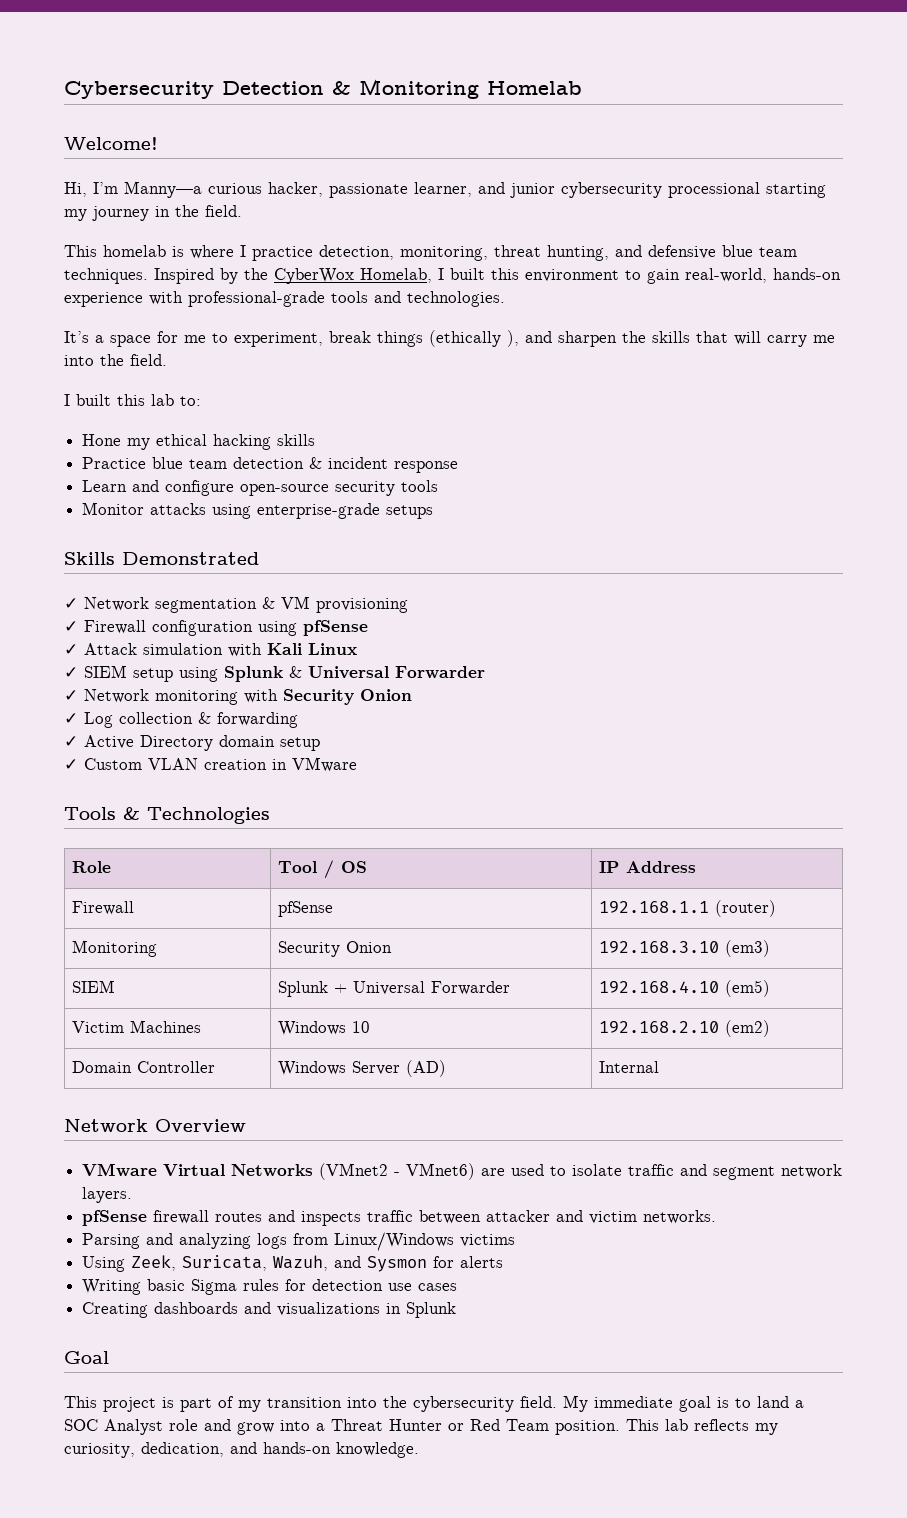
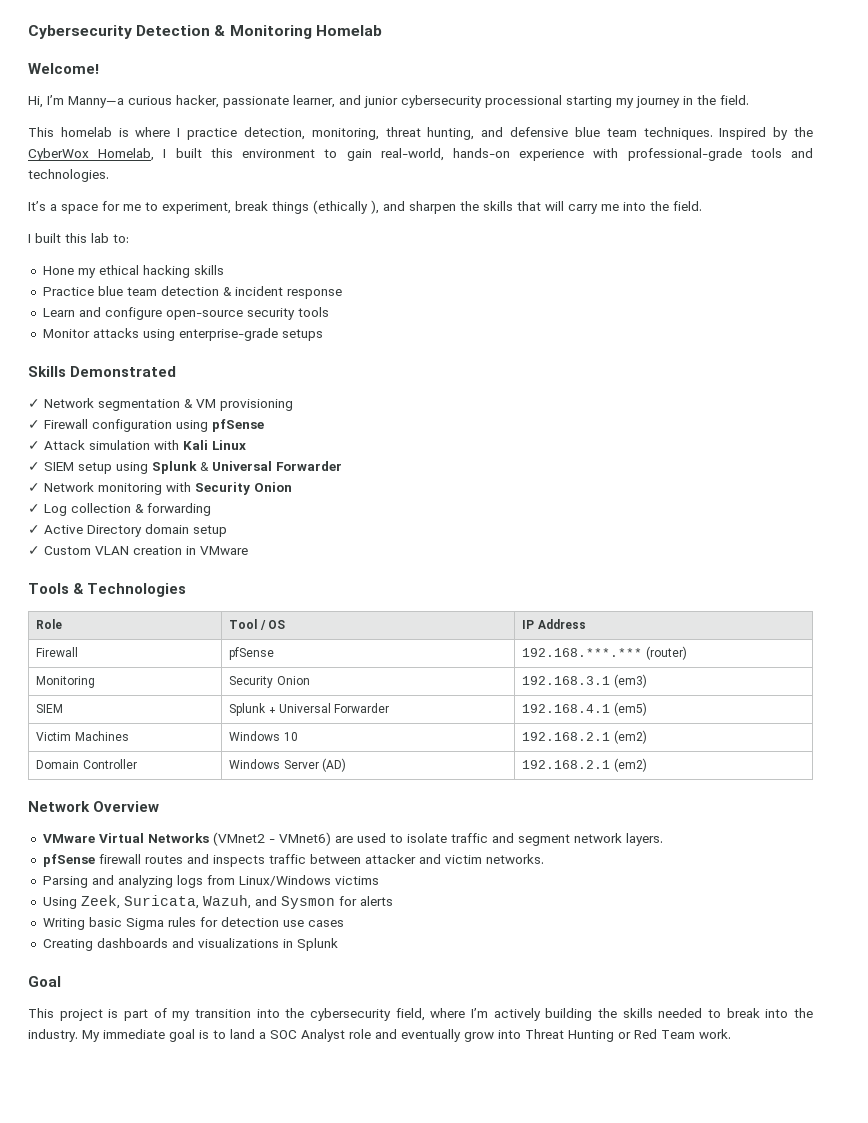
- Firewall | pfSense | 192.168.1.1 (router)
+ Firewall | pfSense | 192.168.***.*** (router)
- Monitoring | Security Onion | 192.168.3.10 (em3)
+ Monitoring | Security Onion | 192.168.3.1 (em3)
- SIEM | Splunk + Universal Forwarder | 192.168.4.10 (em5)
+ SIEM | Splunk + Universal Forwarder | 192.168.4.1 (em5)
- Victim Machines | Windows 10 | 192.168.2.10 (em2)
+ Victim Machines | Windows 10 | 192.168.2.1 (em2)
- Domain Controller | Windows Server (AD) | Internal
+ Domain Controller | Windows Server (AD) | 192.168.2.1 (em2)
- This project is part of my transition into the cybersecurity field.
+ This project is part of my transition into the cybersecurity field, where I’m actively building the skills needed to break into the industry.
- My immediate goal is to land a SOC Analyst role and grow into a Threat Hunter or Red Team position. This lab reflects my curiosity, dedication, and hands-on knowledge.
+ My immediate goal is to land a SOC Analyst role and eventually grow into Threat Hunting or Red Team work.

